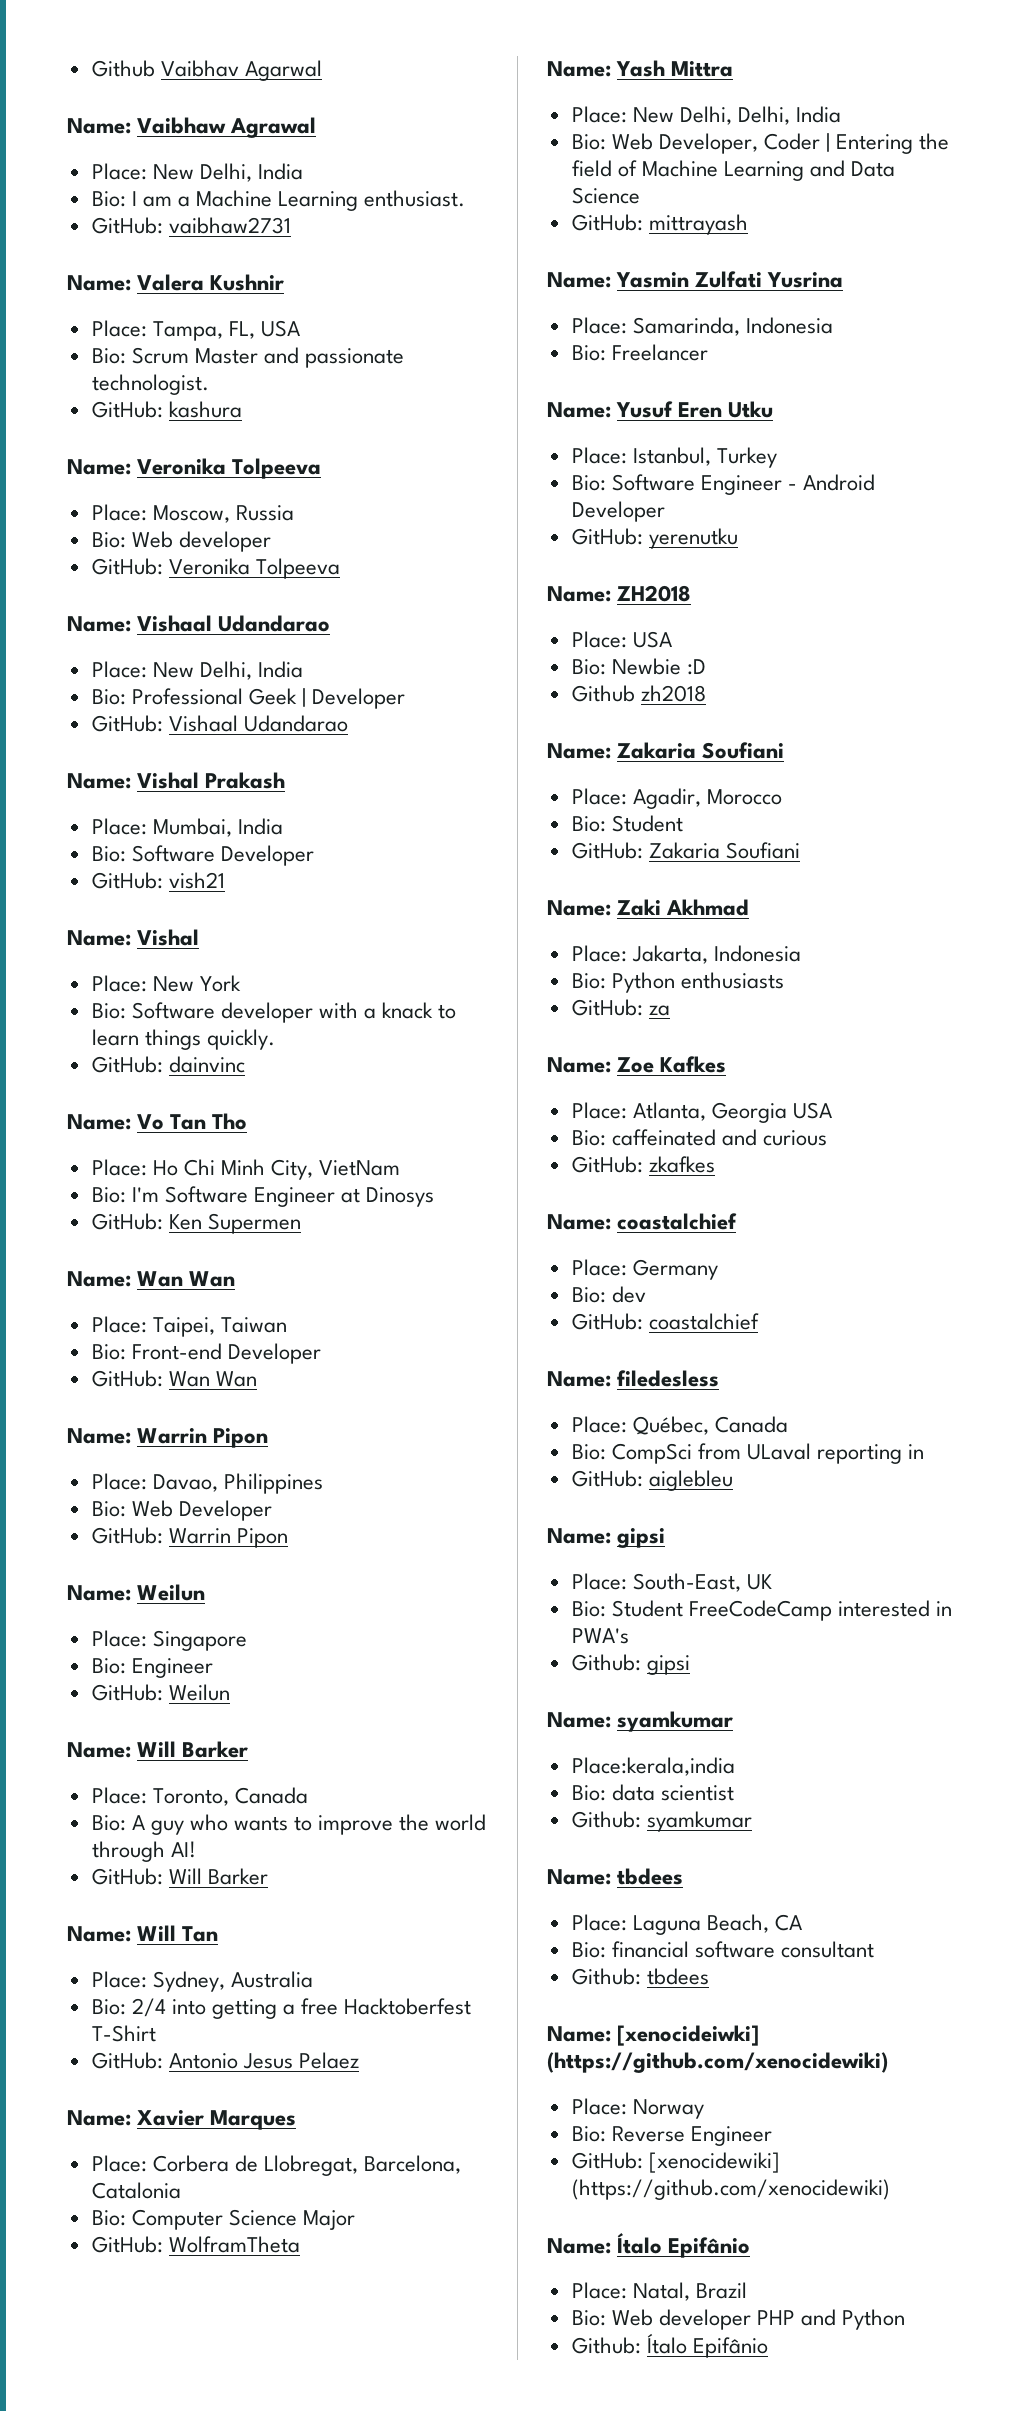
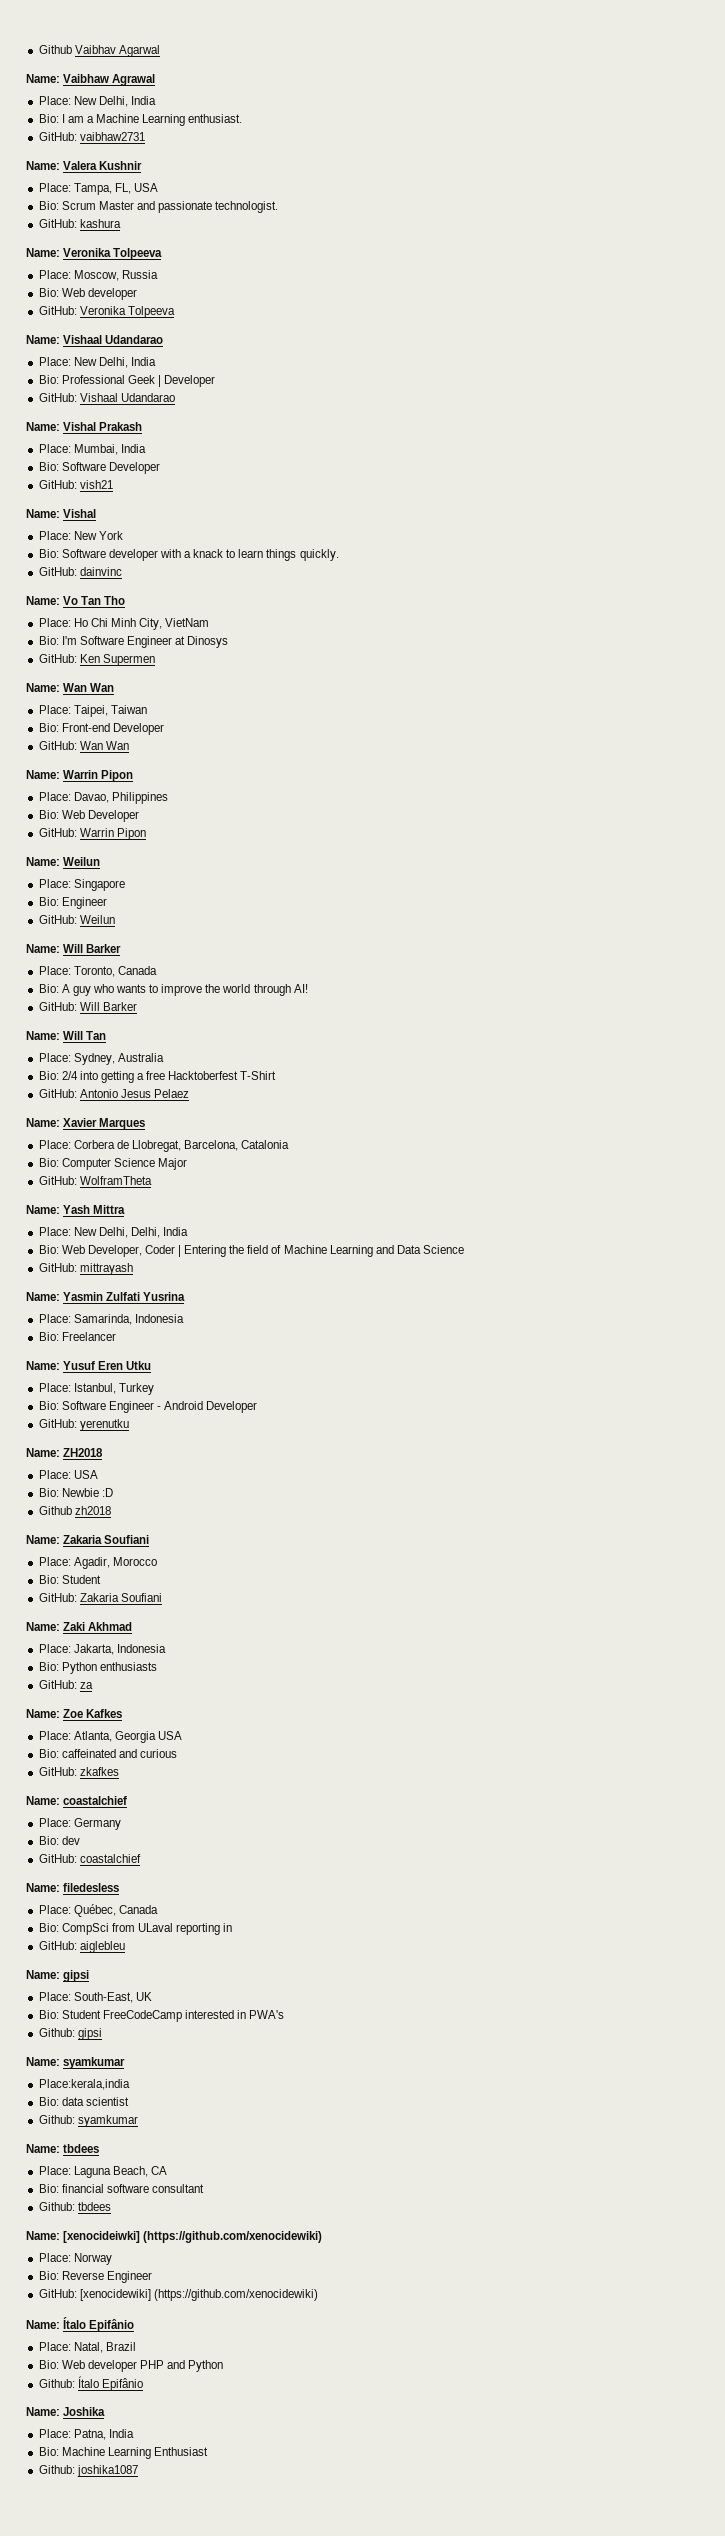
+ Name: Joshika
+ Place: Patna, India
+ Bio: Machine Learning Enthusiast
+ Github: joshika1087

